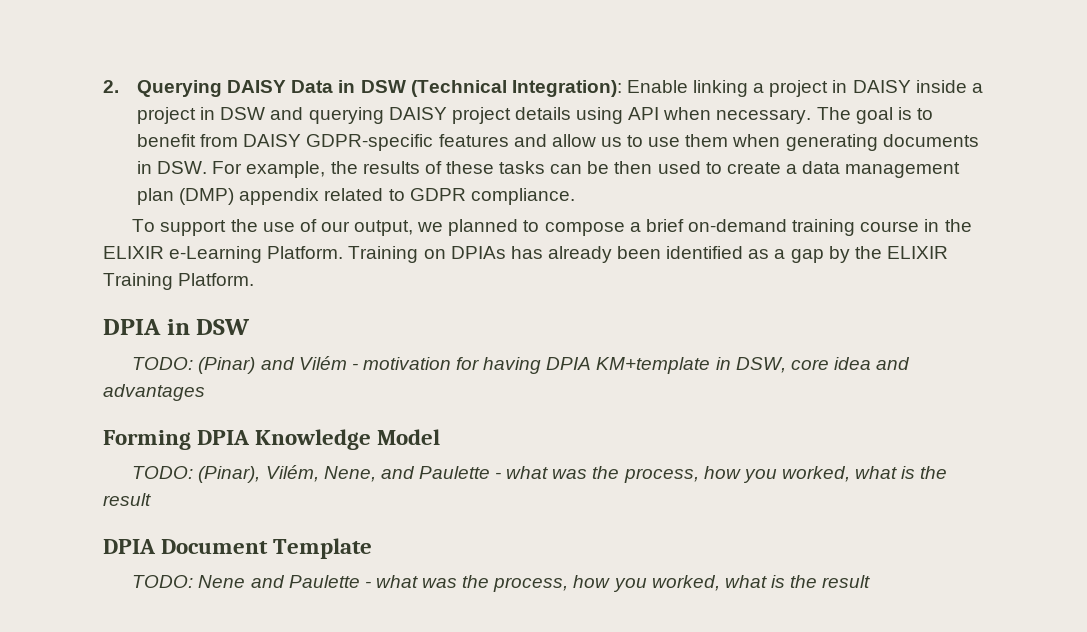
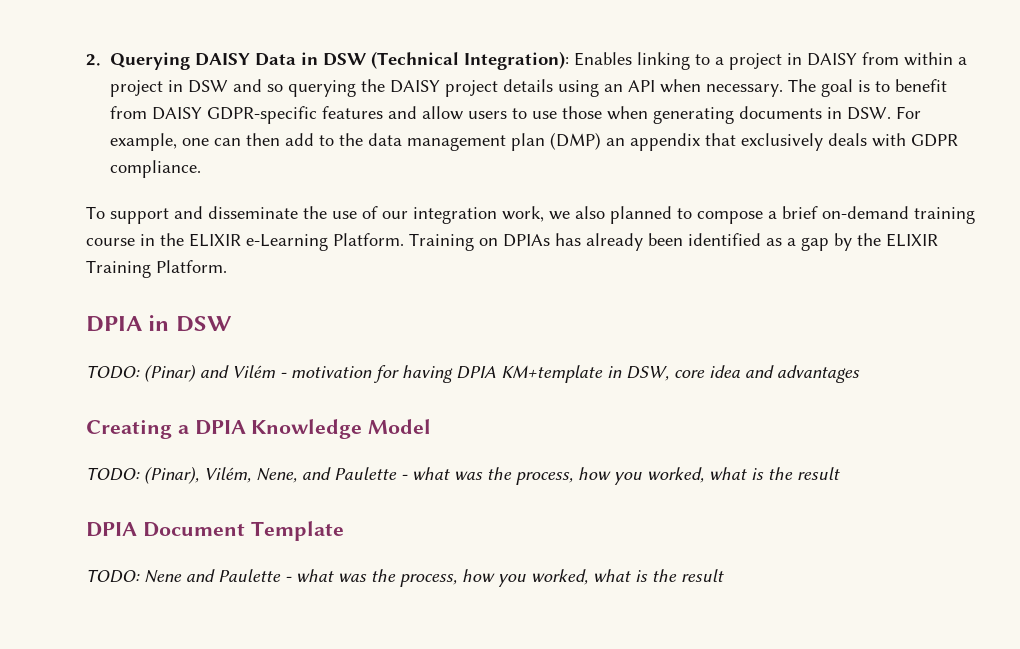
- 2. Querying DAISY Data in DSW (Technical Integration): Enable linking a project in DAISY inside a project in DSW and querying DAISY project details using API when necessary.
+ 2. Querying DAISY Data in DSW (Technical Integration): Enables linking to a project in DAISY from within a project in DSW and so querying the DAISY project details using an API when necessary.
- The goal is to benefit from DAISY GDPR-specific features and allow us to use them when generating documents in DSW. For example, the results of these tasks can be then used to create a data management plan (DMP) appendix related to GDPR compliance.
+ The goal is to benefit from DAISY GDPR-specific features and allow users to use those when generating documents in DSW. For example, one can then add to the data management plan (DMP) an appendix that exclusively deals with GDPR compliance.
- To support the use of our output, we planned to compose a brief on-demand training course in the ELIXIR e-Learning Platform.
+ To support and disseminate the use of our integration work, we also planned to compose a brief on-demand training course in the ELIXIR e-Learning Platform.
- Forming DPIA Knowledge Model
+ Creating a DPIA Knowledge Model

